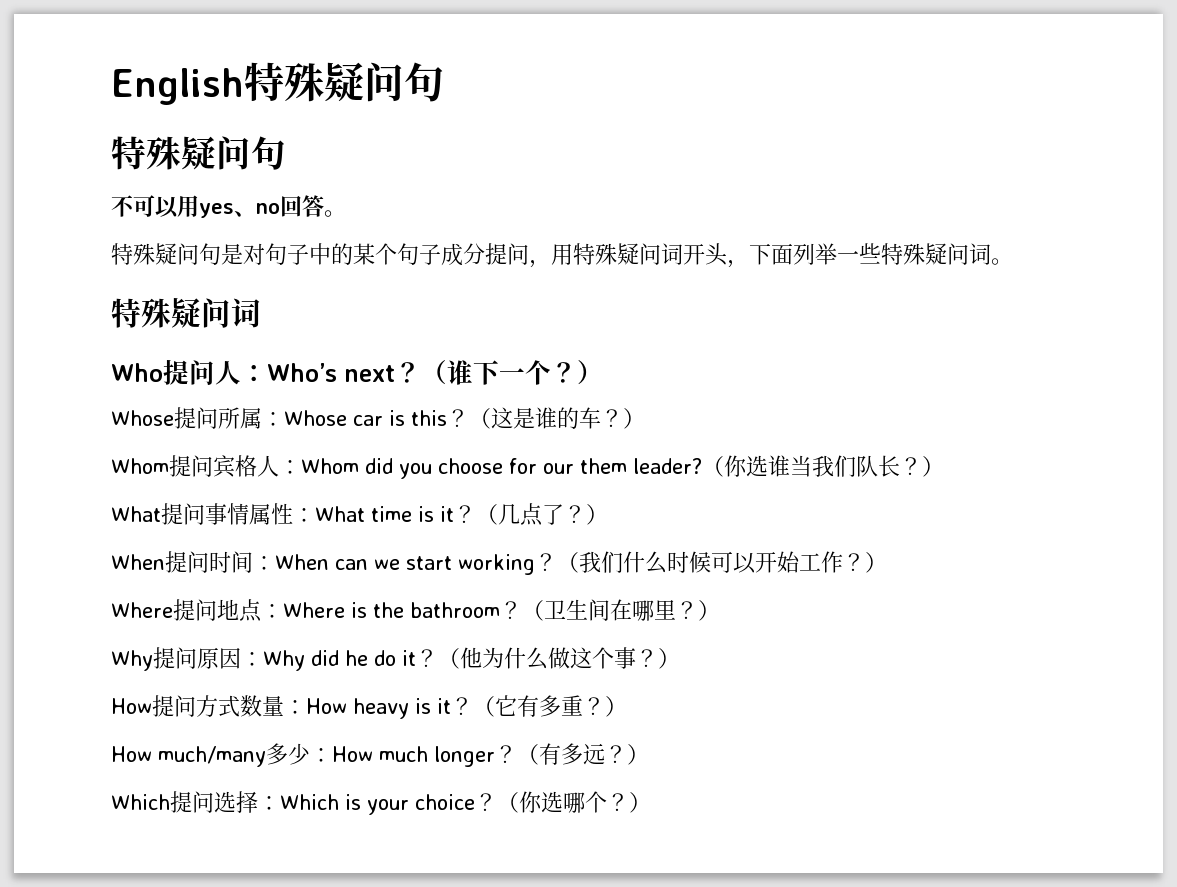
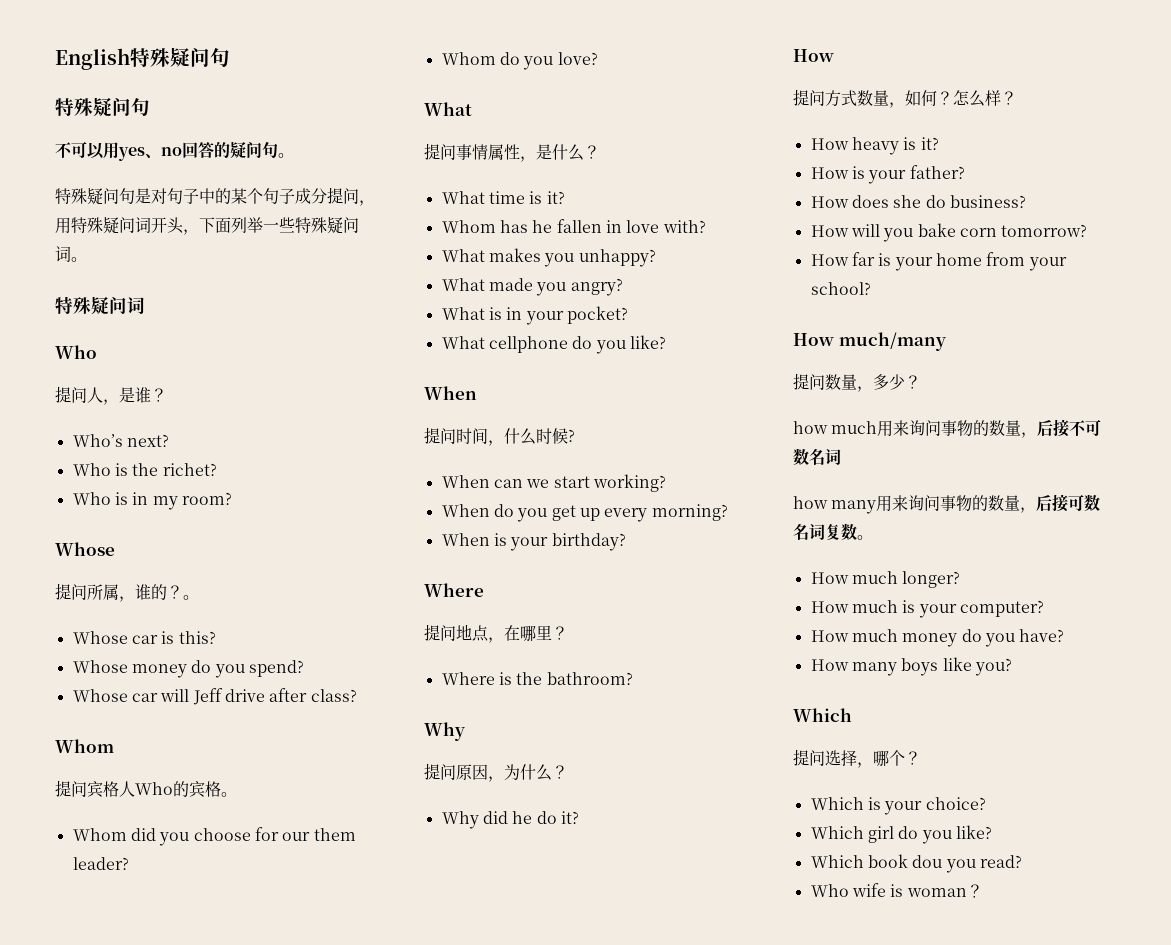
- 不可以用yes、no回答。
+ 不可以用yes、no回答的疑问句。
  特殊疑问句是对句子中的某个句子成分提问，用特殊疑问词开头，下面列举一些特殊疑问词。
  特殊疑问词
- Who提问人：Who’s next？（谁下一个？）
- Whose提问所属：Whose car is this？（这是谁的车？）
- Whom提问宾格人：Whom did you choose for our them leader?（你选谁当我们队长？）
- What提问事情属性：What time is it？（几点了？）
- When提问时间：When can we start working？（我们什么时候可以开始工作？）
- Where提问地点：Where is the bathroom？（卫生间在哪里？）
- Why提问原因：Why did he do it？（他为什么做这个事？）
- How提问方式数量：How heavy is it？（它有多重？）
- How much/many多少：How much longer？（有多远？）
- Which提问选择：Which is your choice？（你选哪个？）
+ Who
+ 提问人，是谁？
+ Who’s next?
+ Who is the richet?
+ Who is in my room?
+ Whose
+ 提问所属，谁的？。
+ Whose car is this?
+ Whose money do you spend?
+ Whose car will Jeff drive after class?
+ Whom
+ 提问宾格人Who的宾格。
+ Whom did you choose for our them leader?
+ Whom do you love?
+ What
+ 提问事情属性，是什么？
+ What time is it?
+ Whom has he fallen in love with?
+ What makes you unhappy?
+ What made you angry?
+ What is in your pocket?
+ What cellphone do you like?
+ When
+ 提问时间，什么时候?
+ When can we start working?
+ When do you get up every morning?
+ When is your birthday?
+ Where
+ 提问地点，在哪里？
+ Where is the bathroom?
+ Why
+ 提问原因，为什么？
+ Why did he do it?
+ How
+ 提问方式数量，如何？怎么样？
+ How heavy is it?
+ How is your father?
+ How does she do business?
+ How will you bake corn tomorrow?
+ How far is your home from your school?
+ How much/many
+ 提问数量，多少？
+ how much用来询问事物的数量，后接不可数名词
+ how many用来询问事物的数量，后接可数名词复数。
+ How much longer?
+ How much is your computer?
+ How much money do you have?
+ How many boys like you?
+ Which
+ 提问选择，哪个？
+ Which is your choice?
+ Which girl do you like?
+ Which book dou you read?
+ Who wife is woman？

